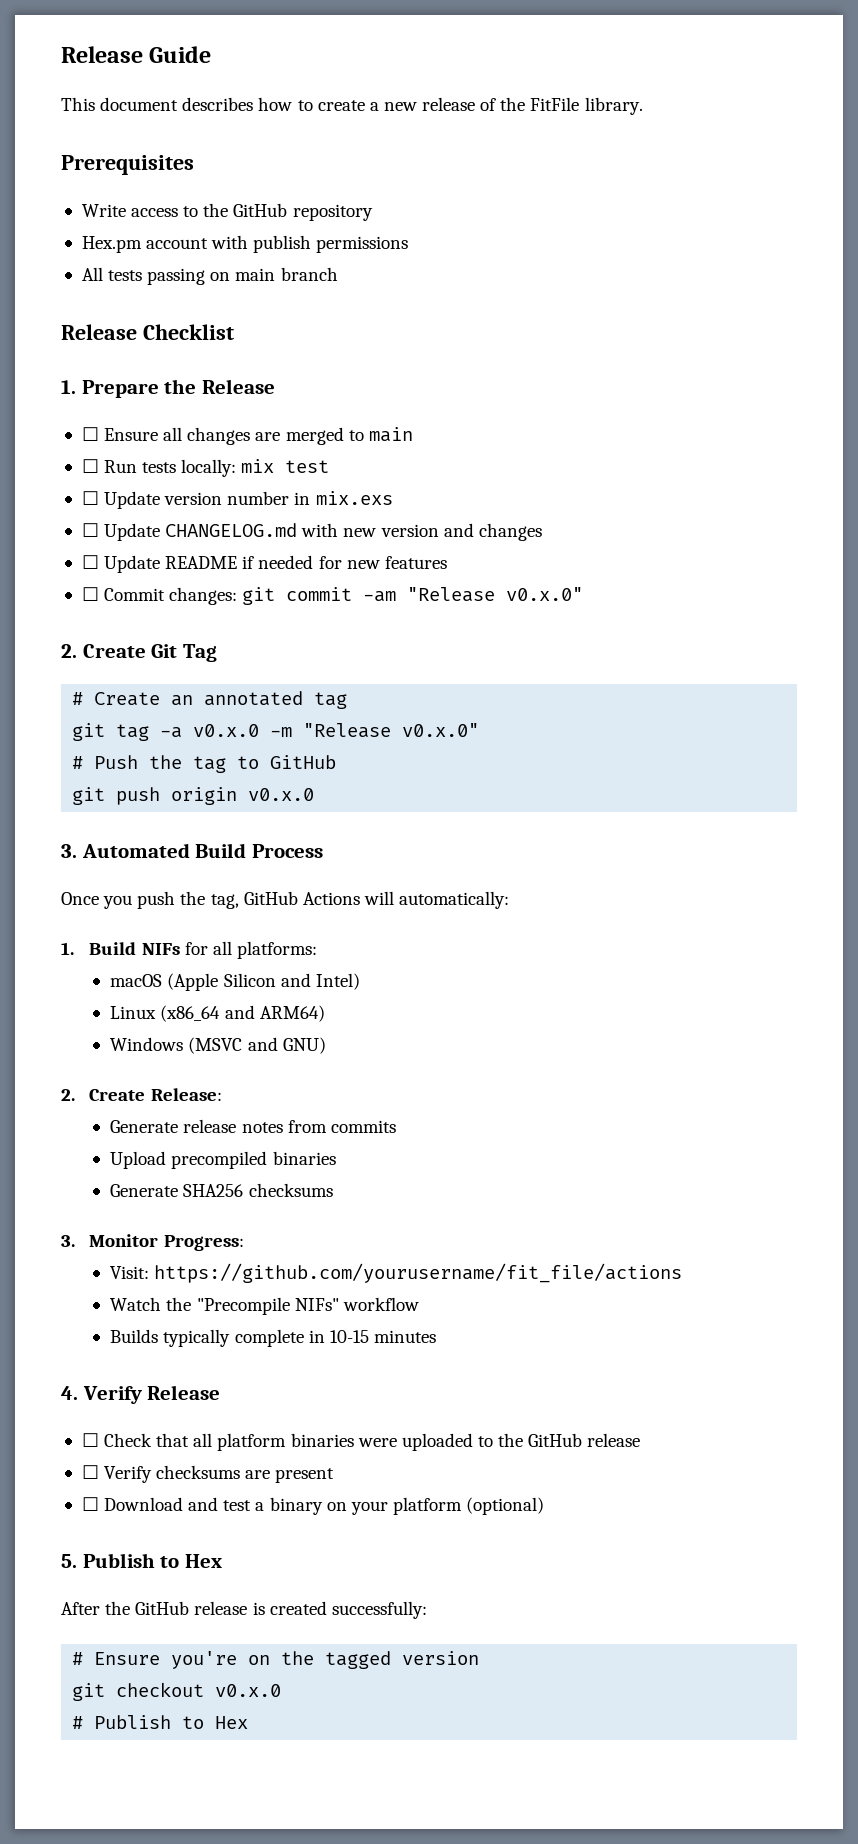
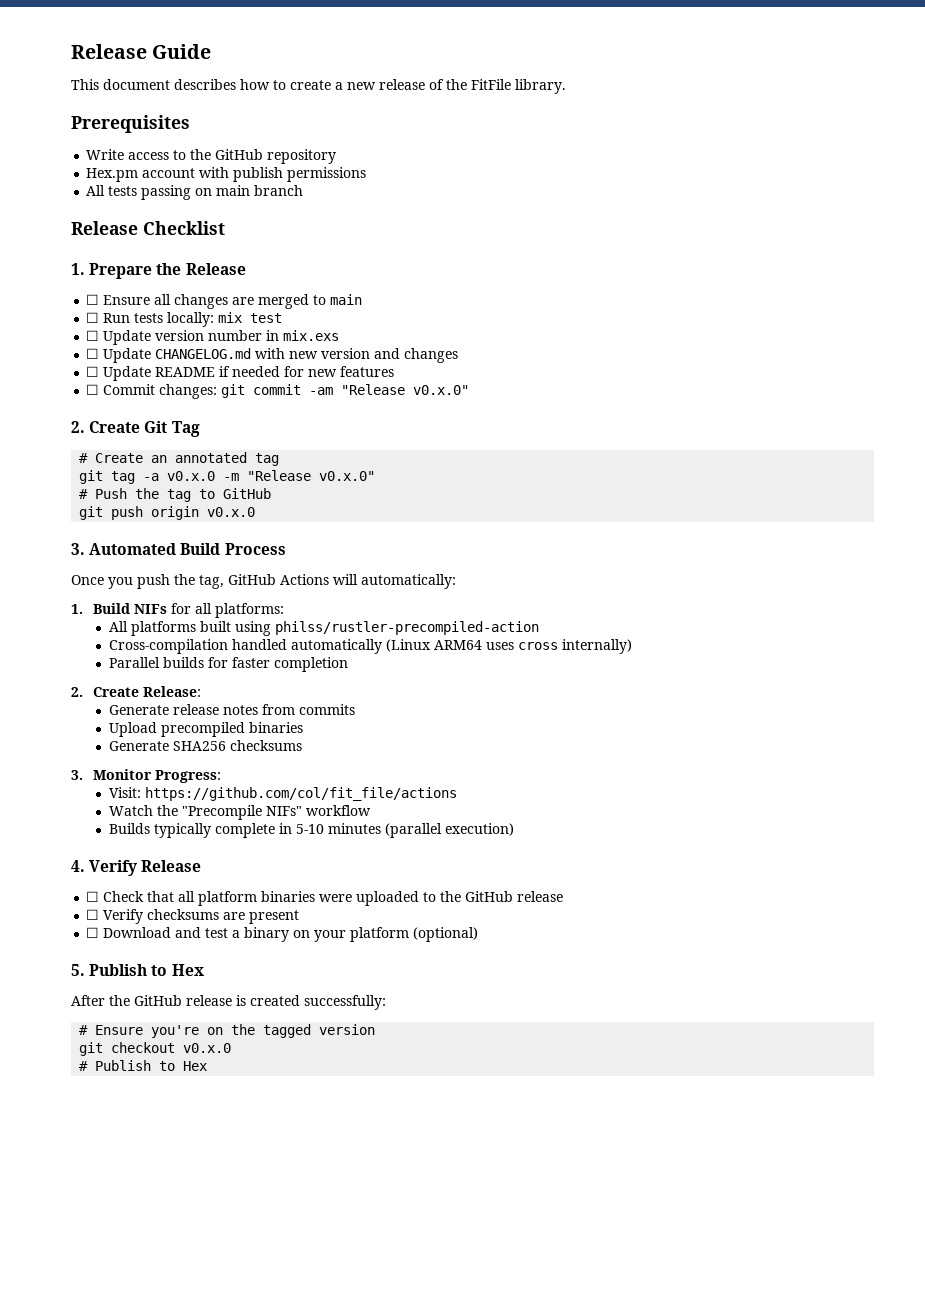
- macOS (Apple Silicon and Intel)
- Linux (x86_64 and ARM64)
- Windows (MSVC and GNU)
+ All platforms built using philss/rustler-precompiled-action
+ Cross-compilation handled automatically (Linux ARM64 uses cross internally)
+ Parallel builds for faster completion
- Visit: https://github.com/yourusername/fit_file/actions
+ Visit: https://github.com/col/fit_file/actions
- Builds typically complete in 10-15 minutes
+ Builds typically complete in 5-10 minutes (parallel execution)

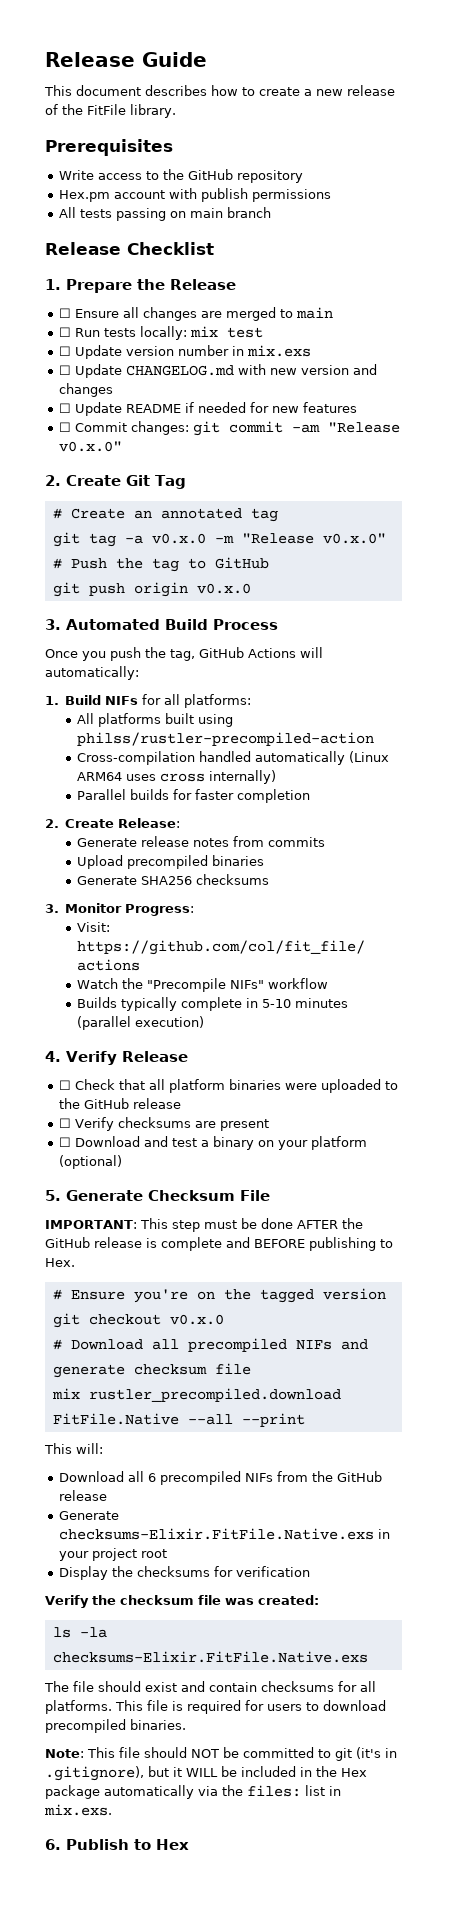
- 5. Publish to Hex
- After the GitHub release is created successfully:
+ 5. Generate Checksum File
+ IMPORTANT: This step must be done AFTER the GitHub release is complete and BEFORE publishing to Hex.
- # Publish to Hex
+ # Download all precompiled NIFs and generate checksum file
+ mix rustler_precompiled.download FitFile.Native --all --print
+ This will:
+ Download all 6 precompiled NIFs from the GitHub release
+ Generate checksums-Elixir.FitFile.Native.exs in your project root
+ Display the checksums for verification
+ Verify the checksum file was created:
+ ls -la checksums-Elixir.FitFile.Native.exs
+ The file should exist and contain checksums for all platforms. This file is required for users to download precompiled binaries.
+ Note: This file should NOT be committed to git (it's in .gitignore), but it WILL be included in the Hex package automatically via the files: list in mix.exs.
+ 6. Publish to Hex

